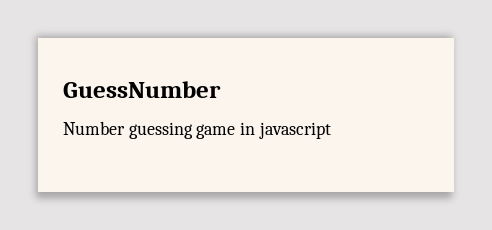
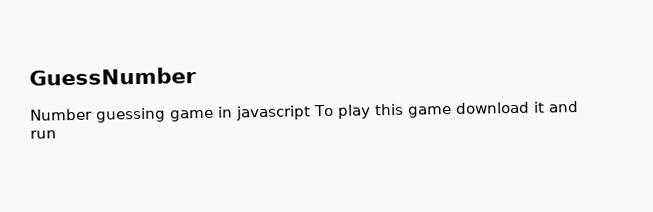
- Number guessing game in javascript
+ Number guessing game in javascript To play this game download it and run

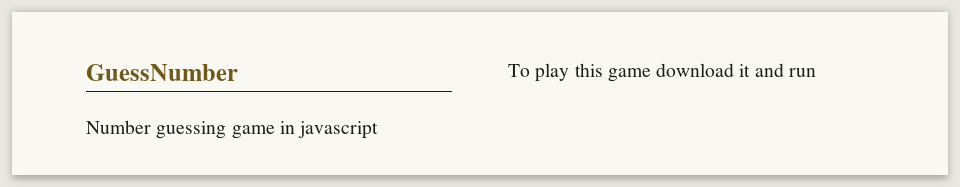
- Number guessing game in javascript To play this game download it and run
+ Number guessing game in javascript
+ To play this game download it and run

